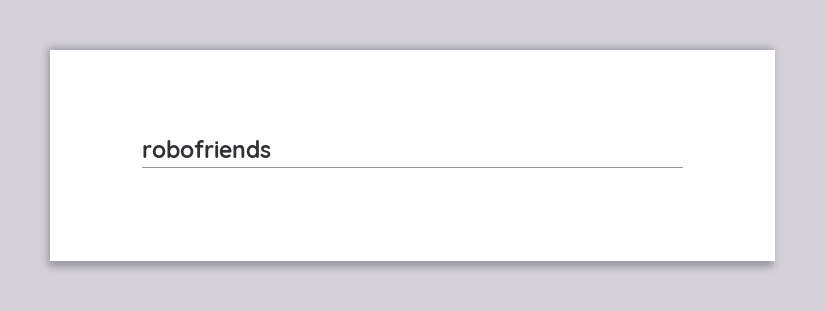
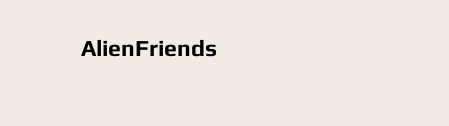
- robofriends
+ AlienFriends

